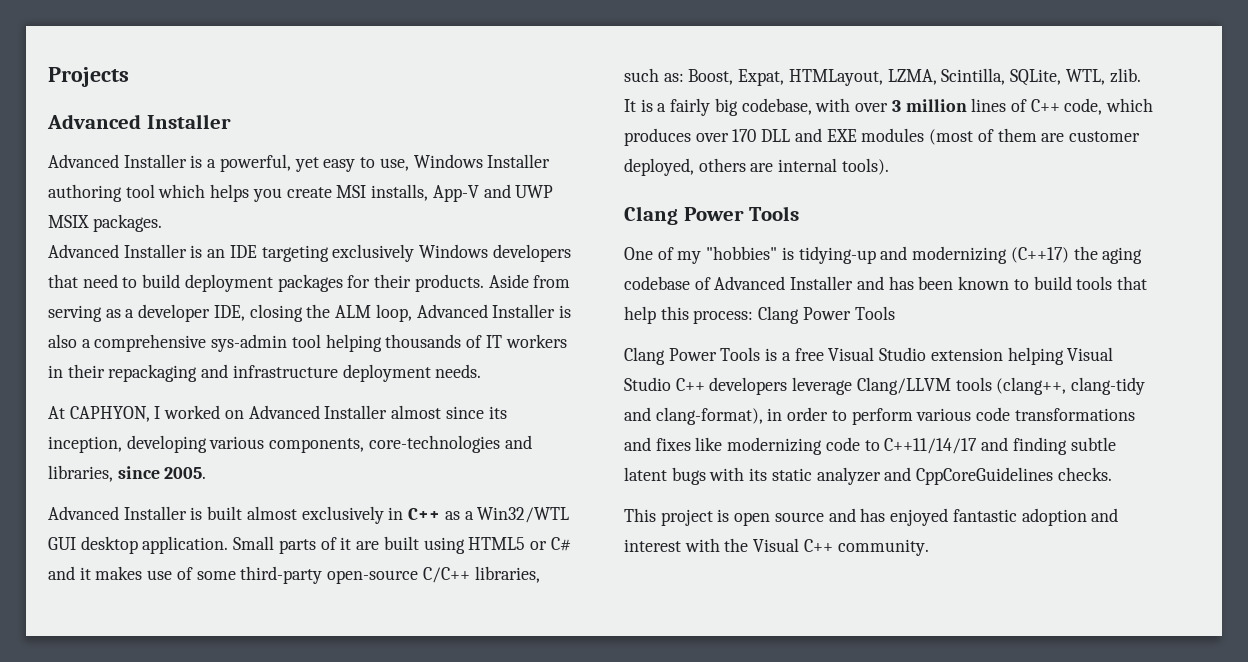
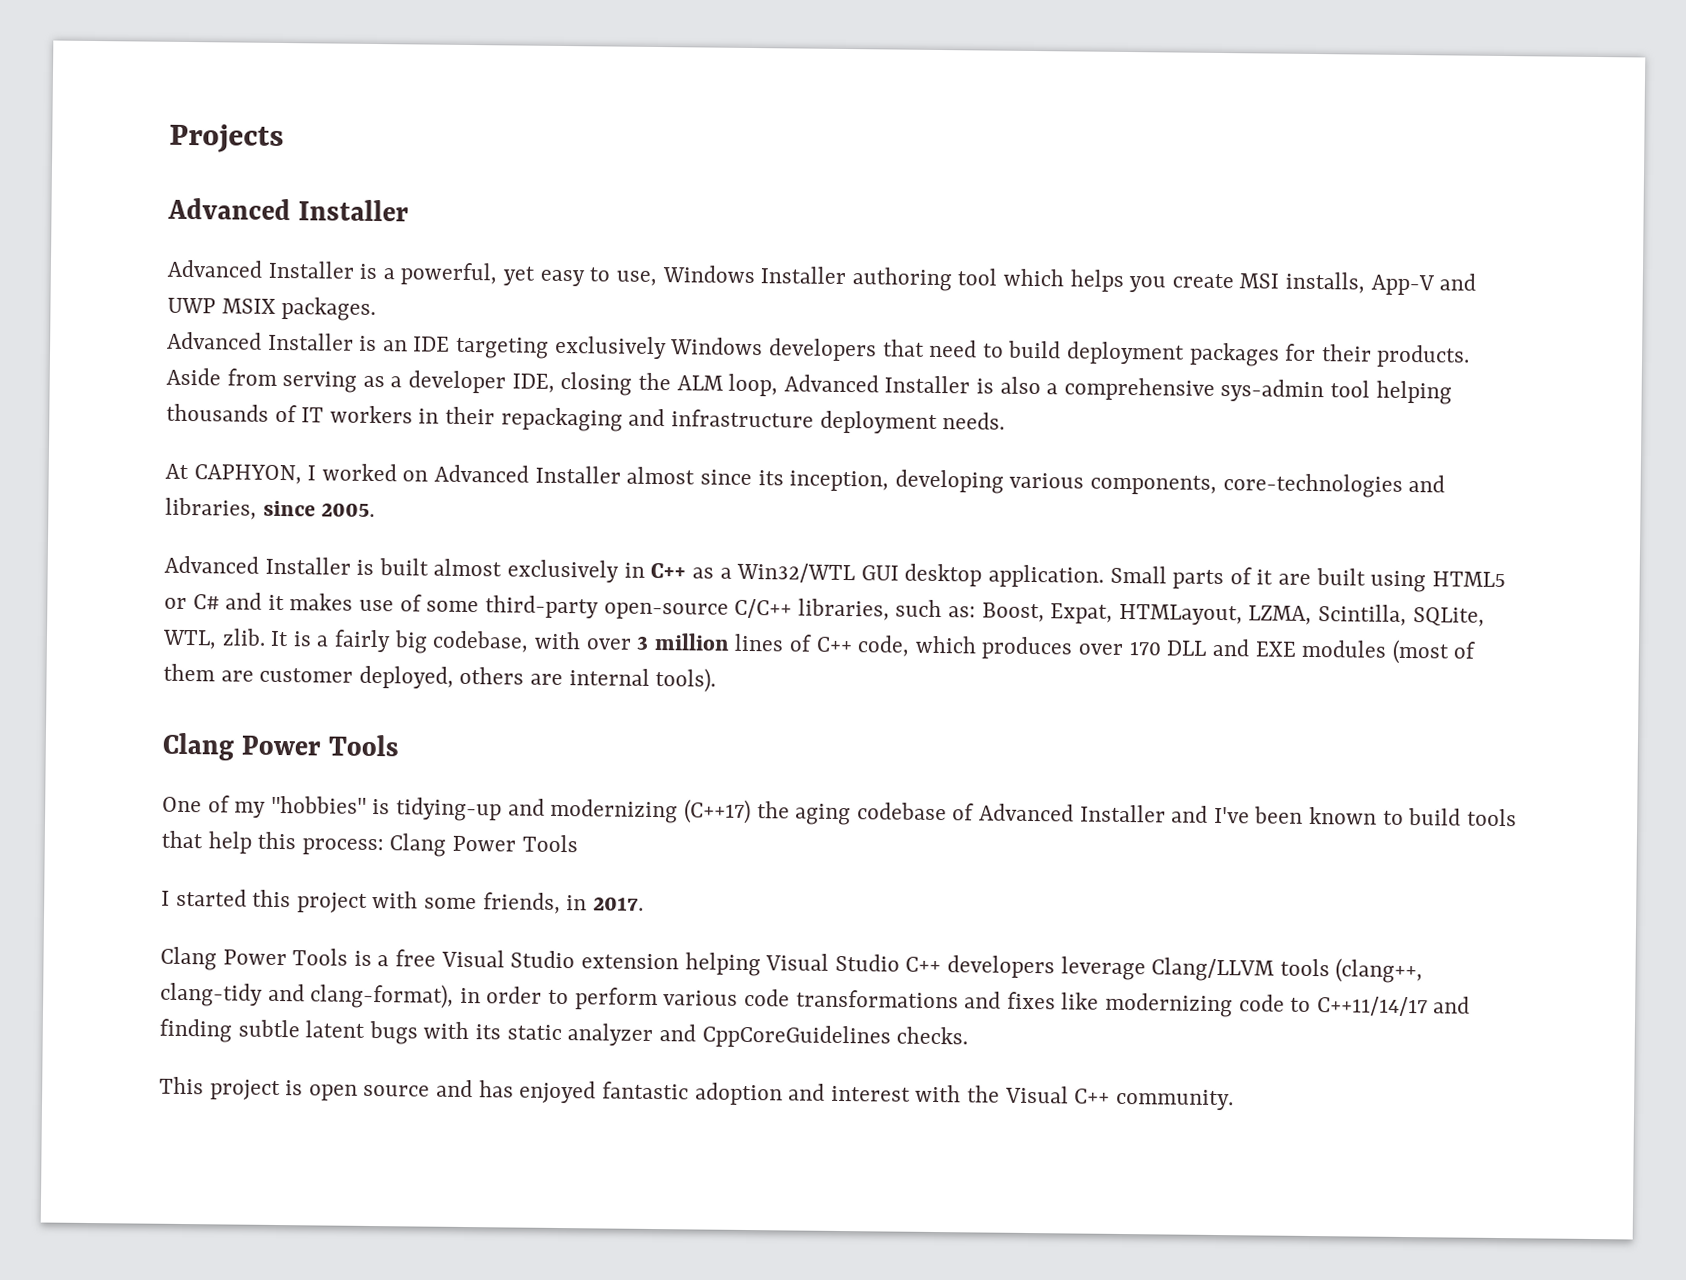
- One of my "hobbies" is tidying-up and modernizing (C++17) the aging codebase of Advanced Installer and has been known to build tools that help this process: Clang Power Tools
+ One of my "hobbies" is tidying-up and modernizing (C++17) the aging codebase of Advanced Installer and I've been known to build tools that help this process: Clang Power Tools
+ I started this project with some friends, in 2017.

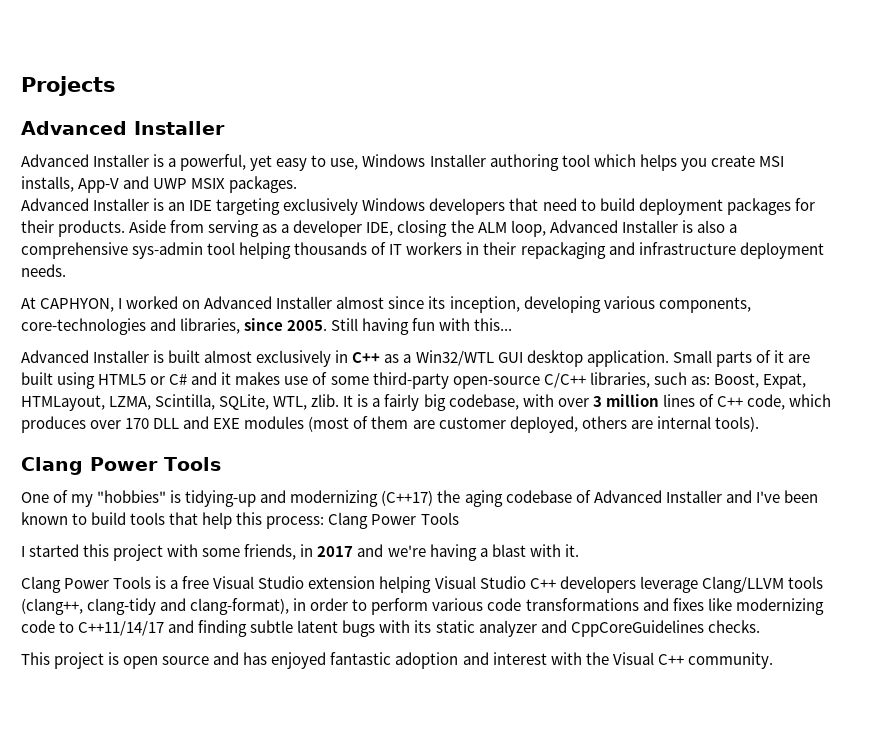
+ Still having fun with this...
- I started this project with some friends, in 2017.
+ I started this project with some friends, in 2017 and we're having a blast with it.

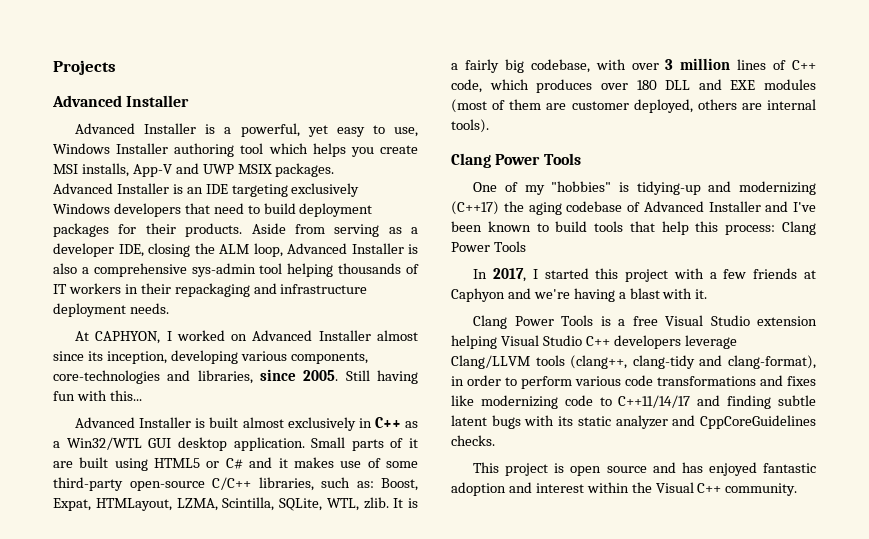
- It is a fairly big codebase, with over 3 million lines of C++ code, which produces over 170 DLL and EXE modules (most of them are customer deployed, others are internal tools).
+ It is a fairly big codebase, with over 3 million lines of C++ code, which produces over 180 DLL and EXE modules (most of them are customer deployed, others are internal tools).
- I started this project with some friends, in 2017 and we're having a blast with it.
+ In 2017, I started this project with a few friends at Caphyon and we're having a blast with it.
- This project is open source and has enjoyed fantastic adoption and interest with the Visual C++ community.
+ This project is open source and has enjoyed fantastic adoption and interest within the Visual C++ community.

